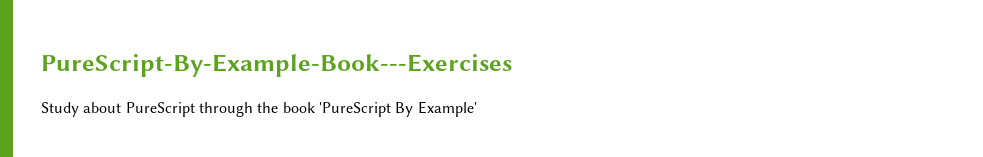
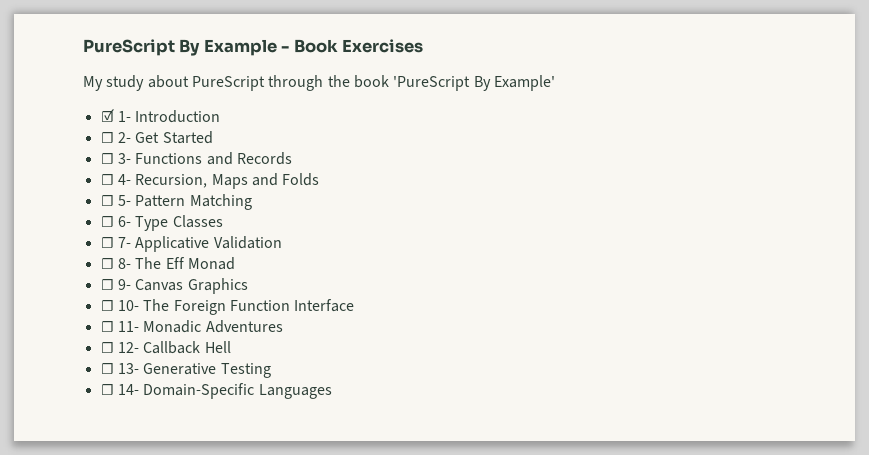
- PureScript-By-Example-Book---Exercises
- Study about PureScript through the book 'PureScript By Example'
+ PureScript By Example - Book Exercises
+ My study about PureScript through the book 'PureScript By Example'
+ ☑ 1- Introduction
+ ☐ 2- Get Started
+ ☐ 3- Functions and Records
+ ☐ 4- Recursion, Maps and Folds
+ ☐ 5- Pattern Matching
+ ☐ 6- Type Classes
+ ☐ 7- Applicative Validation
+ ☐ 8- The Eff Monad
+ ☐ 9- Canvas Graphics
+ ☐ 10- The Foreign Function Interface
+ ☐ 11- Monadic Adventures
+ ☐ 12- Callback Hell
+ ☐ 13- Generative Testing
+ ☐ 14- Domain-Specific Languages

